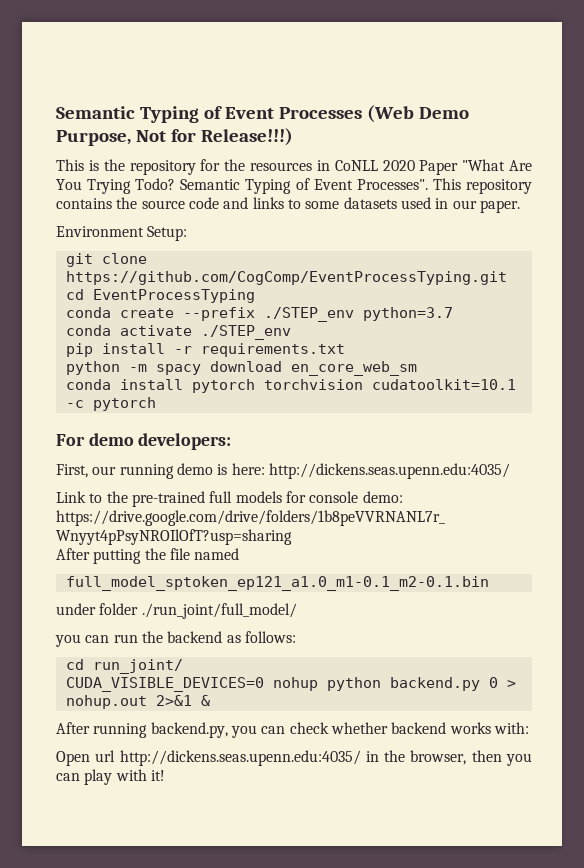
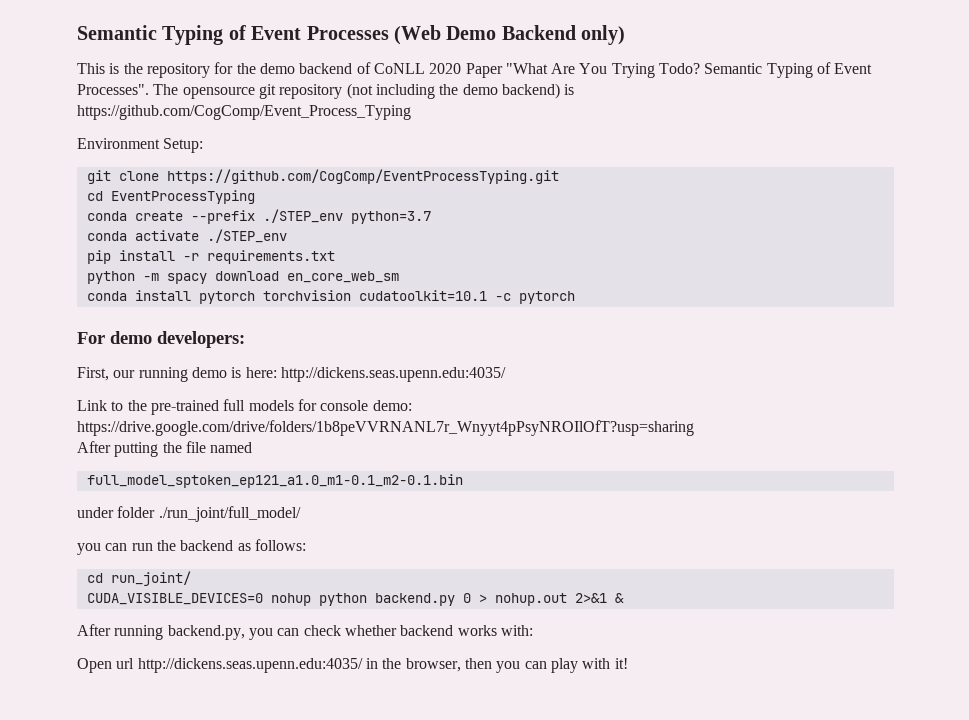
- Semantic Typing of Event Processes (Web Demo Purpose, Not for Release!!!)
+ Semantic Typing of Event Processes (Web Demo Backend only)
- This is the repository for the resources in CoNLL 2020 Paper "What Are You Trying Todo?
+ This is the repository for the demo backend of CoNLL 2020 Paper "What Are You Trying Todo?
- This repository contains the source code and links to some datasets used in our paper.
+ The opensource git repository (not including the demo backend) is https://github.com/CogComp/Event_Process_Typing

